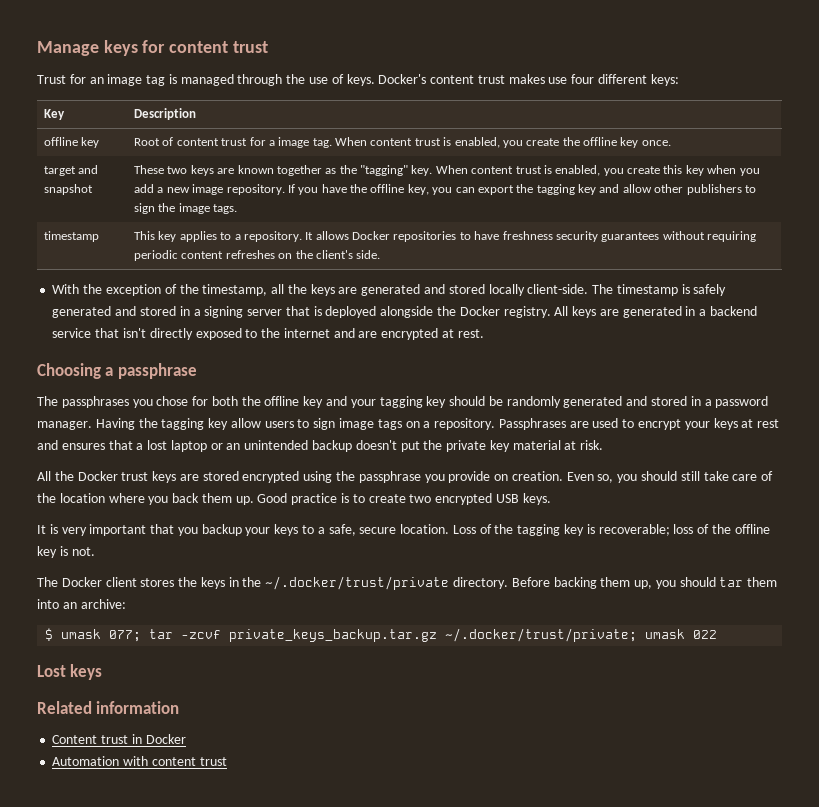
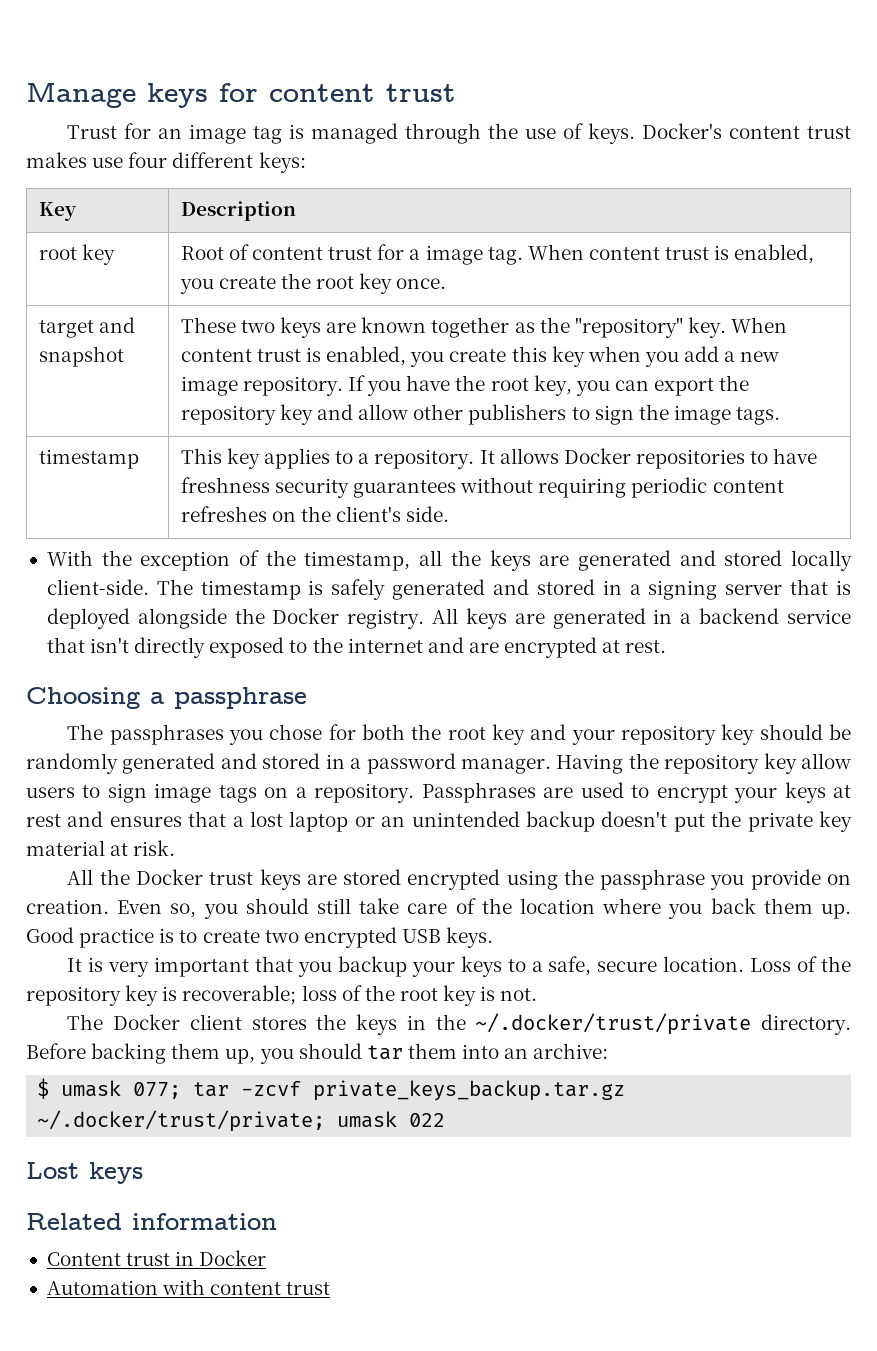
- offline key | Root of content trust for a image tag. When content trust is enabled, you create the offline key once.
+ root key | Root of content trust for a image tag. When content trust is enabled, you create the root key once.
- These two keys are known together as the "tagging" key.
+ These two keys are known together as the "repository" key.
- If you have the offline key, you can export the tagging key and allow other publishers to sign the image tags.
+ If you have the root key, you can export the repository key and allow other publishers to sign the image tags.
- The passphrases you chose for both the offline key and your tagging key should be randomly generated and stored in a password manager.
+ The passphrases you chose for both the root key and your repository key should be randomly generated and stored in a password manager.
- Having the tagging key allow users to sign image tags on a repository.
+ Having the repository key allow users to sign image tags on a repository.
- Loss of the tagging key is recoverable; loss of the offline key is not.
+ Loss of the repository key is recoverable; loss of the root key is not.

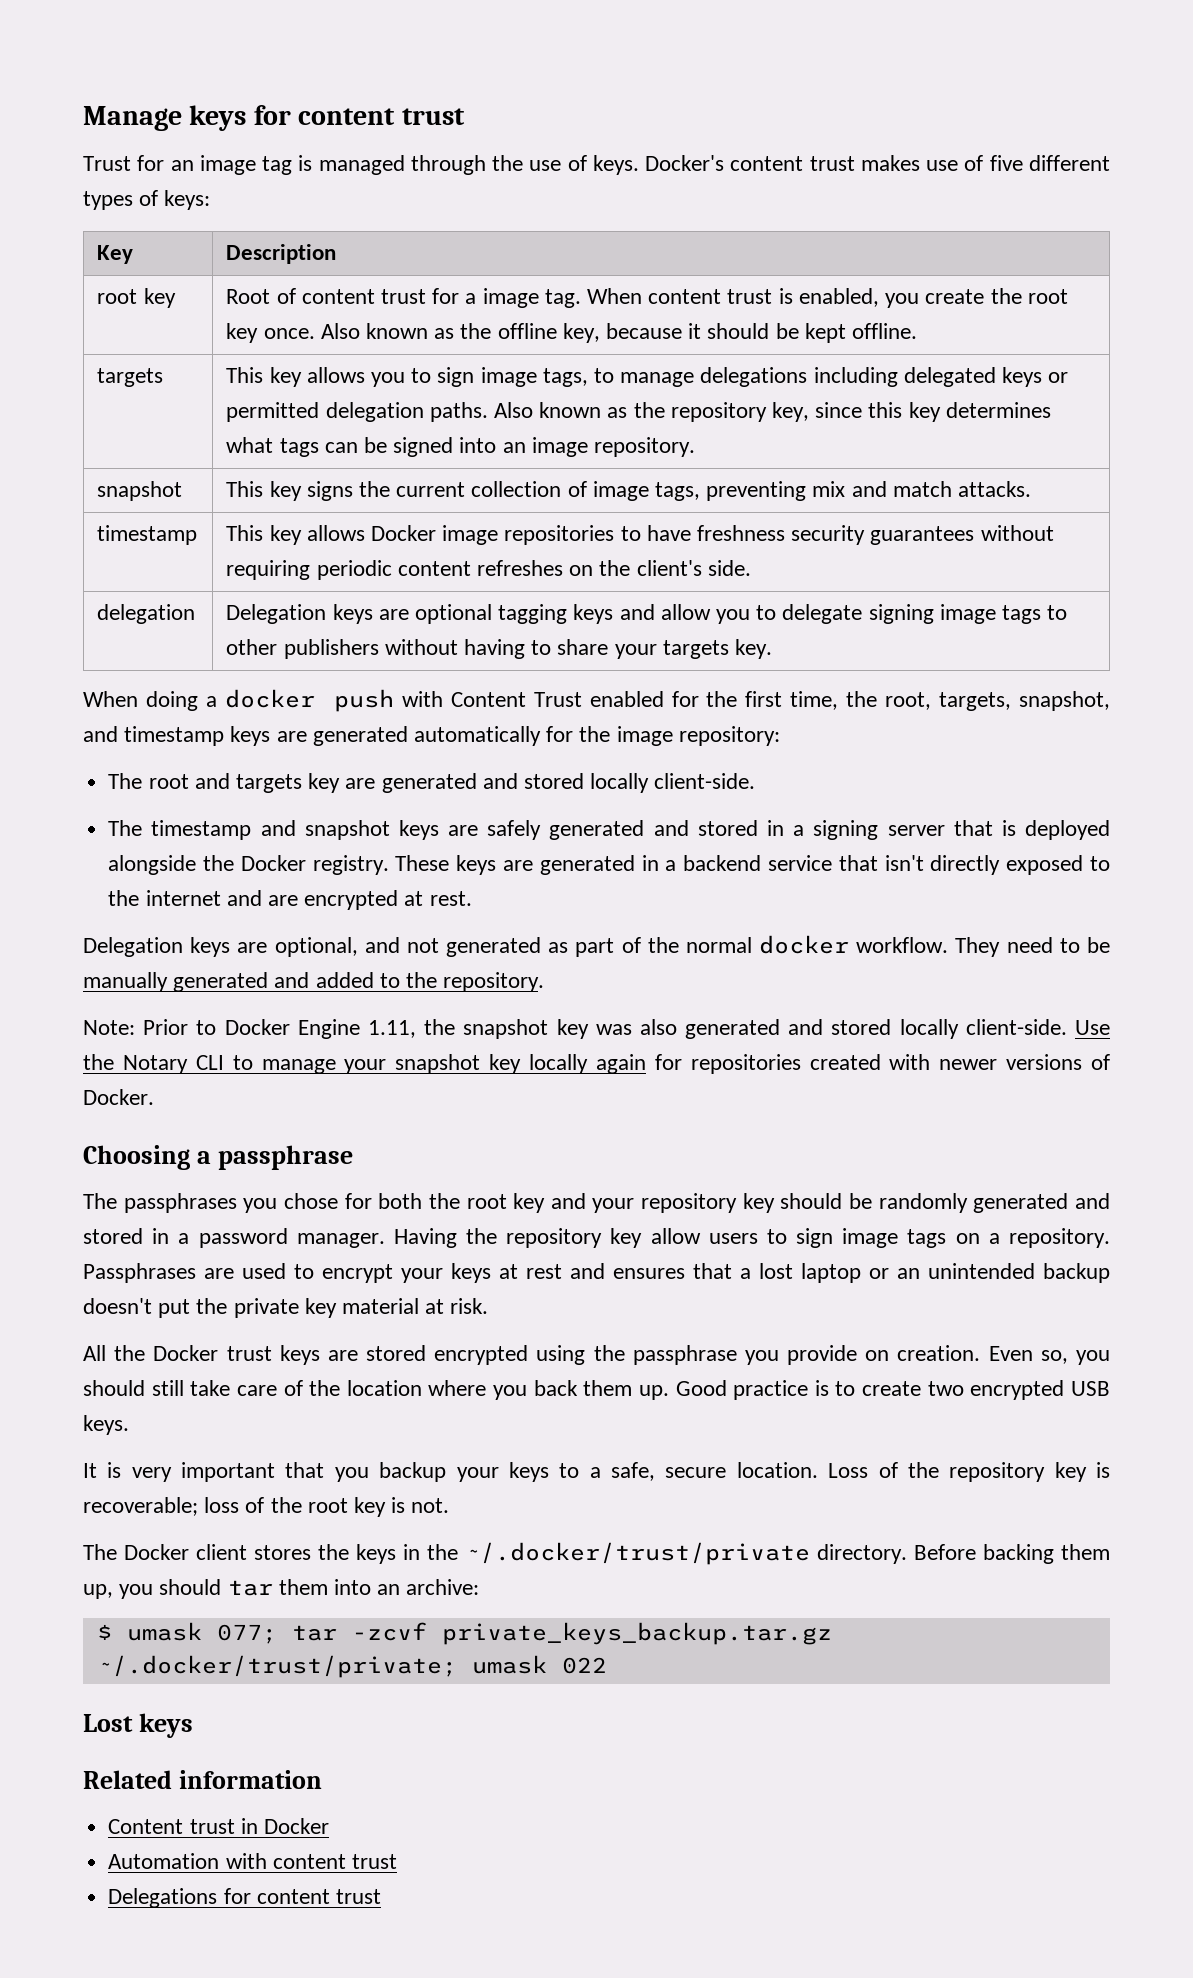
- Docker's content trust makes use four different keys:
+ Docker's content trust makes use of five different types of keys:
- root key | Root of content trust for a image tag. When content trust is enabled, you create the root key once.
- target and snapshot | These two keys are known together as the "repository" key. When content trust is enabled, you create this key when you add a new image repository. If you have the root key, you can export the repository key and allow other publishers to sign the image tags.
- timestamp | This key applies to a repository. It allows Docker repositories to have freshness security guarantees without requiring periodic content refreshes on the client's side.
+ root key | Root of content trust for a image tag. When content trust is enabled, you create the root key once. Also known as the offline key, because it should be kept offline.
+ targets | This key allows you to sign image tags, to manage delegations including delegated keys or permitted delegation paths. Also known as the repository key, since this key determines what tags can be signed into an image repository.
+ snapshot | This key signs the current collection of image tags, preventing mix and match attacks.
+ timestamp | This key allows Docker image repositories to have freshness security guarantees without requiring periodic content refreshes on the client's side.
- With the exception of the timestamp, all the keys are generated and stored locally client-side. The timestamp is safely generated and stored in a signing server that is deployed alongside the Docker registry.
+ delegation | Delegation keys are optional tagging keys and allow you to delegate signing image tags to other publishers without having to share your targets key.
+ When doing a docker push with Content Trust enabled for the first time, the root, targets, snapshot, and timestamp keys are generated automatically for the image repository:
+ The root and targets key are generated and stored locally client-side.
+ The timestamp and snapshot keys are safely generated and stored in a signing server that is deployed alongside the Docker registry.
- All keys are generated in a backend service that isn't directly exposed to the internet and are encrypted at rest.
+ These keys are generated in a backend service that isn't directly exposed to the internet and are encrypted at rest.
+ Delegation keys are optional, and not generated as part of the normal docker workflow. They need to be manually generated and added to the repository.
+ Note: Prior to Docker Engine 1.11, the snapshot key was also generated and stored locally client-side. Use the Notary CLI to manage your snapshot key locally again for repositories created with newer versions of Docker.
+ Delegations for content trust

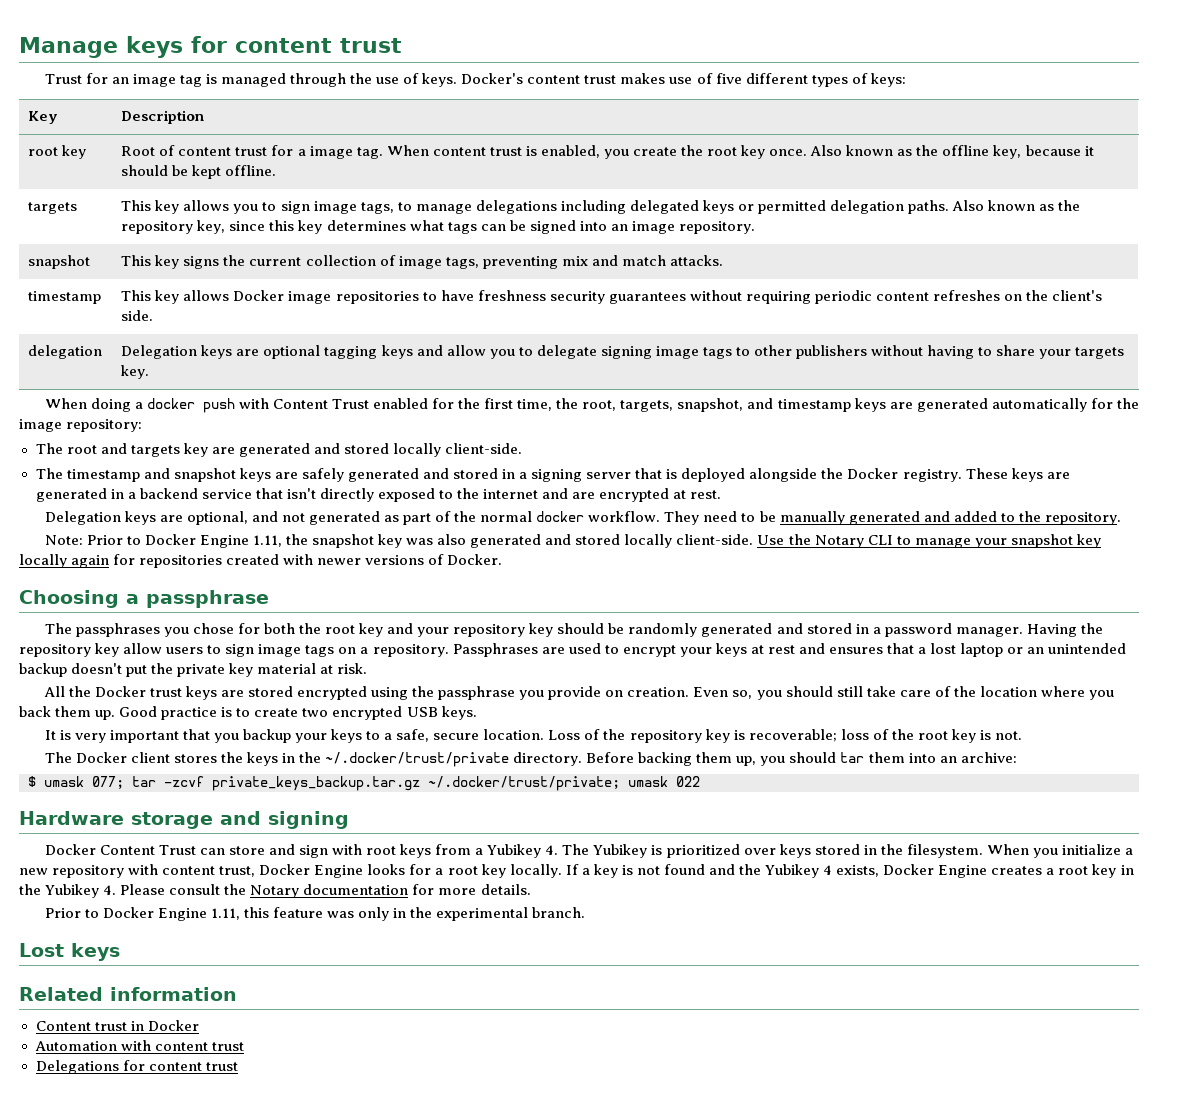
+ Hardware storage and signing
+ Docker Content Trust can store and sign with root keys from a Yubikey 4. The Yubikey is prioritized over keys stored in the filesystem. When you initialize a new repository with content trust, Docker Engine looks for a root key locally. If a key is not found and the Yubikey 4 exists, Docker Engine creates a root key in the Yubikey 4. Please consult the Notary documentation for more details.
+ Prior to Docker Engine 1.11, this feature was only in the experimental branch.

